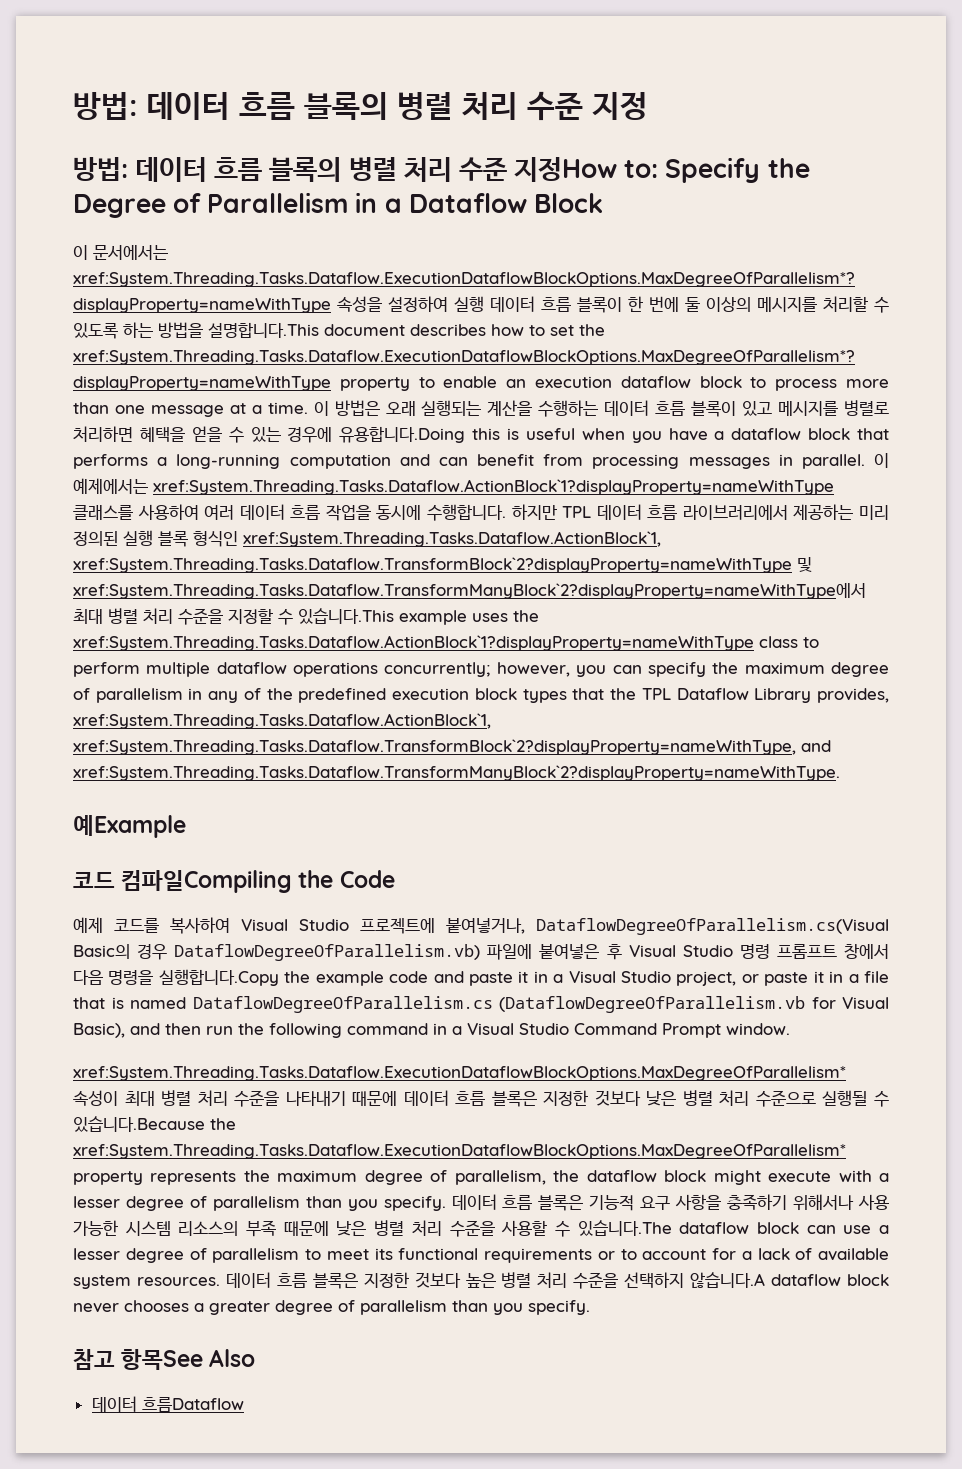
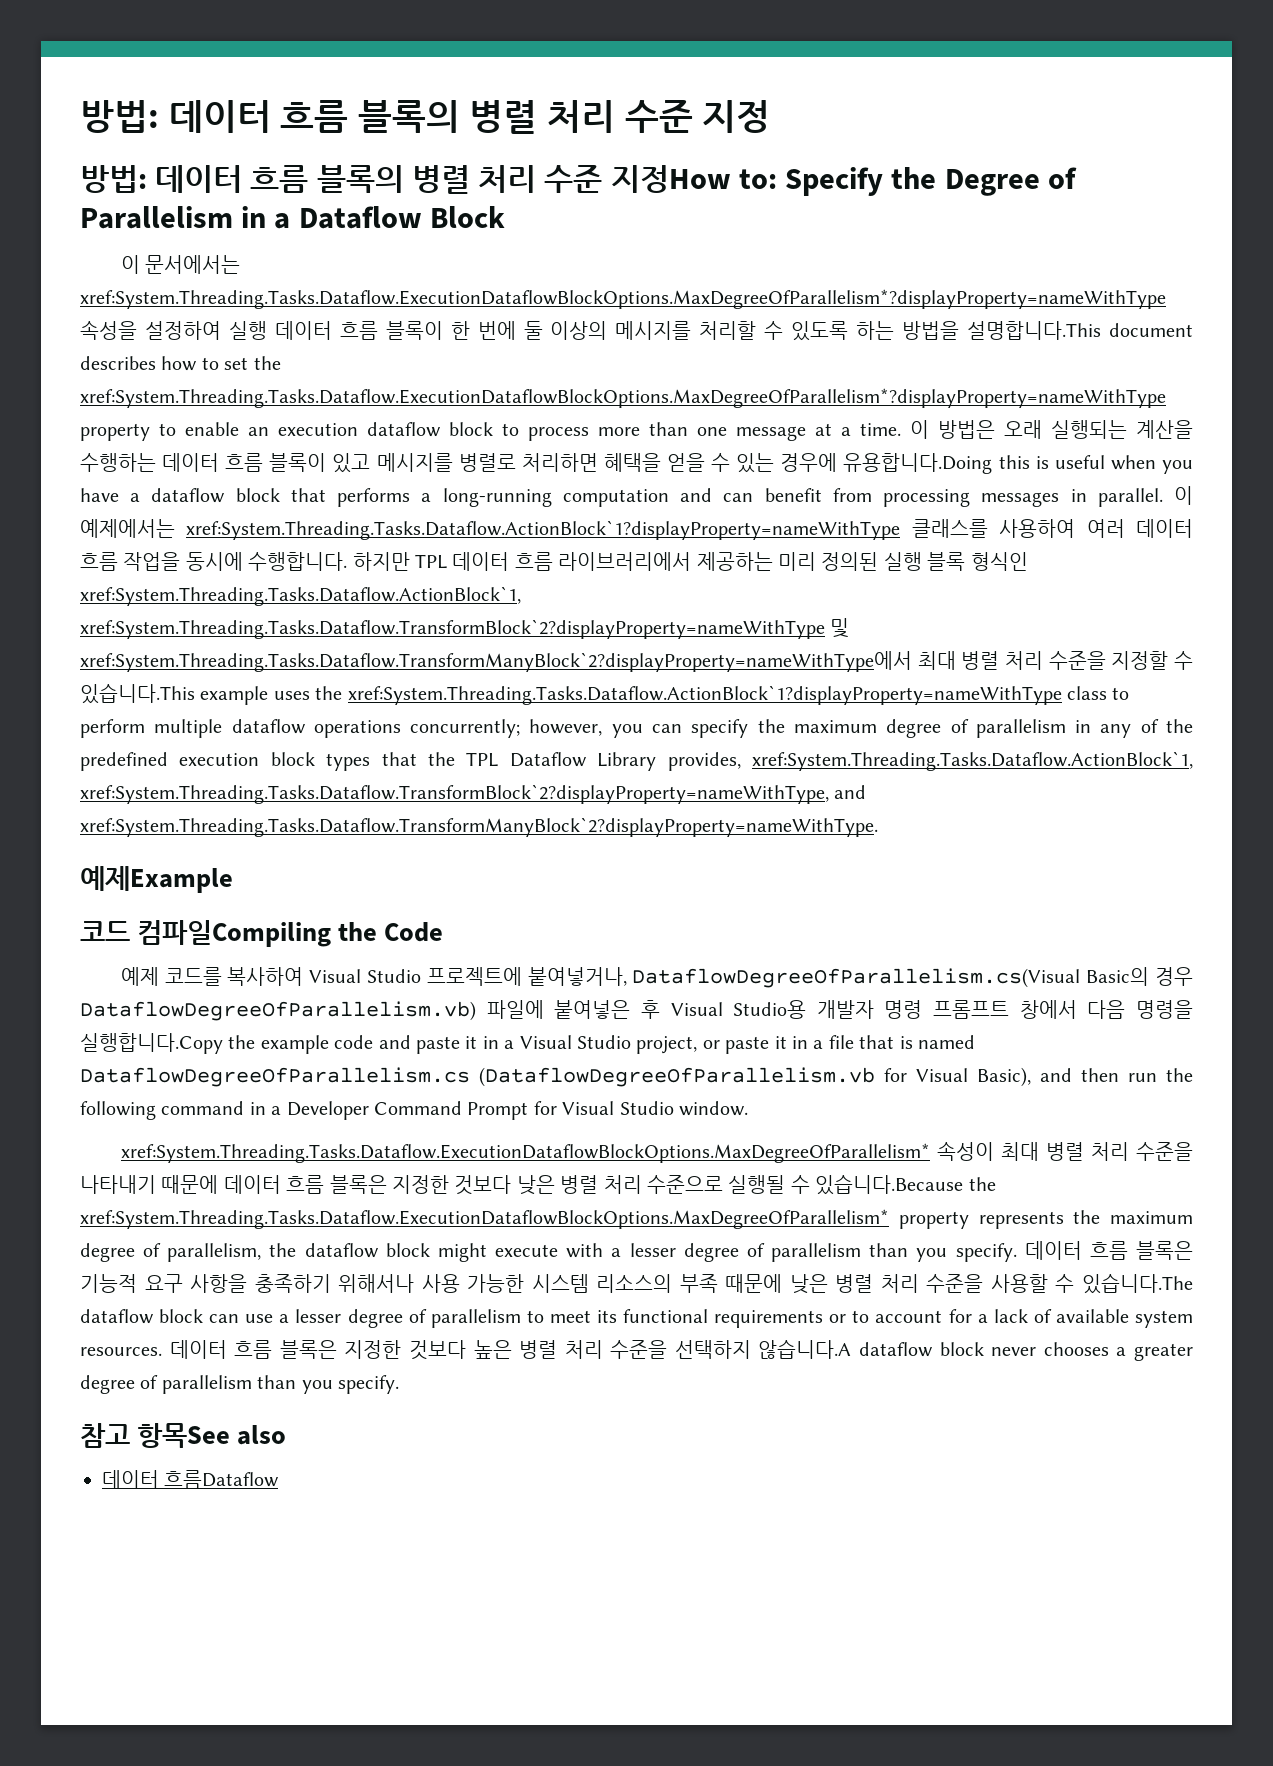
- 예Example
+ 예제Example
- 예제 코드를 복사하여 Visual Studio 프로젝트에 붙여넣거나, DataflowDegreeOfParallelism.cs(Visual Basic의 경우 DataflowDegreeOfParallelism.vb) 파일에 붙여넣은 후 Visual Studio 명령 프롬프트 창에서 다음 명령을 실행합니다.Copy the example code and paste it in a Visual Studio project, or paste it in a file that is named DataflowDegreeOfParallelism.cs (DataflowDegreeOfParallelism.vb for Visual Basic), and then run the following command in a Visual Studio Command Prompt window.
+ 예제 코드를 복사하여 Visual Studio 프로젝트에 붙여넣거나, DataflowDegreeOfParallelism.cs(Visual Basic의 경우 DataflowDegreeOfParallelism.vb) 파일에 붙여넣은 후 Visual Studio용 개발자 명령 프롬프트 창에서 다음 명령을 실행합니다.Copy the example code and paste it in a Visual Studio project, or paste it in a file that is named DataflowDegreeOfParallelism.cs (DataflowDegreeOfParallelism.vb for Visual Basic), and then run the following command in a Developer Command Prompt for Visual Studio window.
- 참고 항목See Also
+ 참고 항목See also

